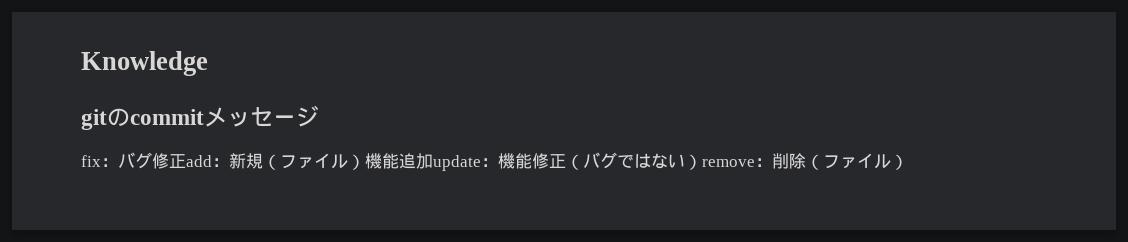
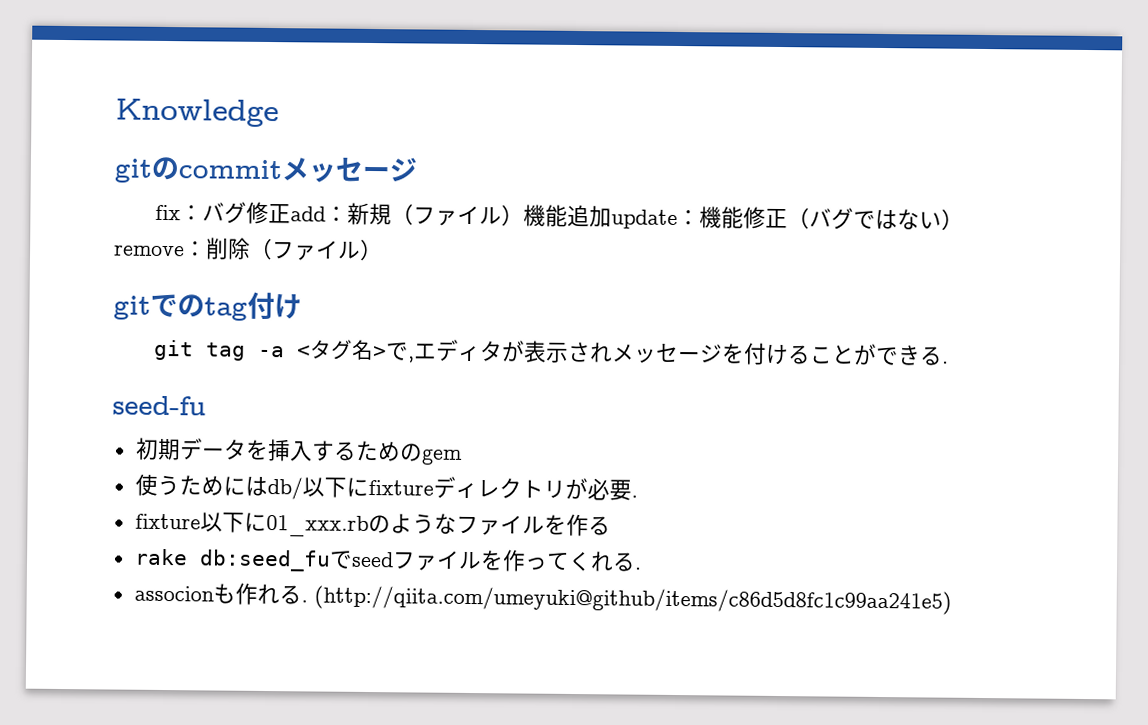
+ gitでのtag付け
+ git tag -a <タグ名>で,エディタが表示されメッセージを付けることができる.
+ seed-fu
+ 初期データを挿入するためのgem
+ 使うためにはdb/以下にfixtureディレクトリが必要.
+ fixture以下に01_xxx.rbのようなファイルを作る
+ rake db:seed_fuでseedファイルを作ってくれる.
+ associonも作れる. (http://qiita.com/umeyuki@github/items/c86d5d8fc1c99aa241e5)

